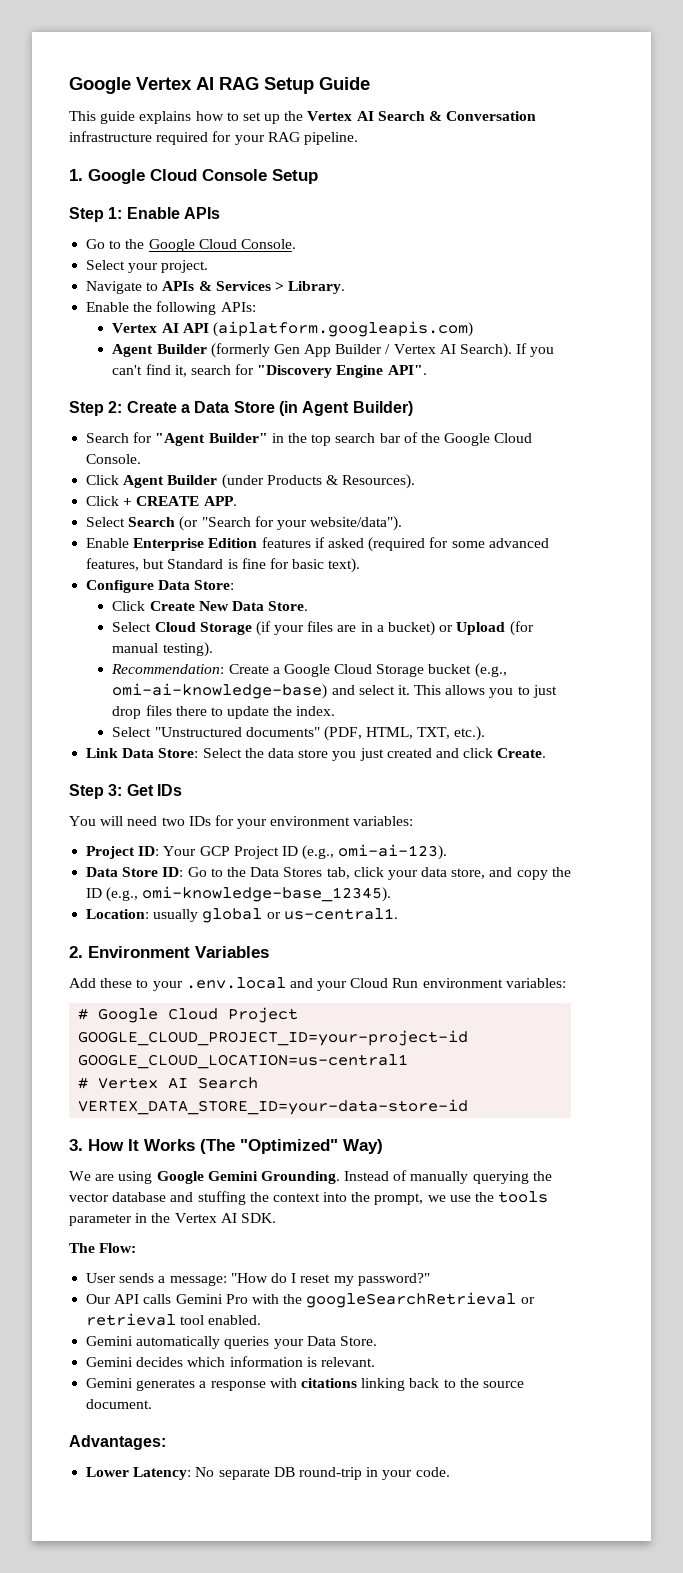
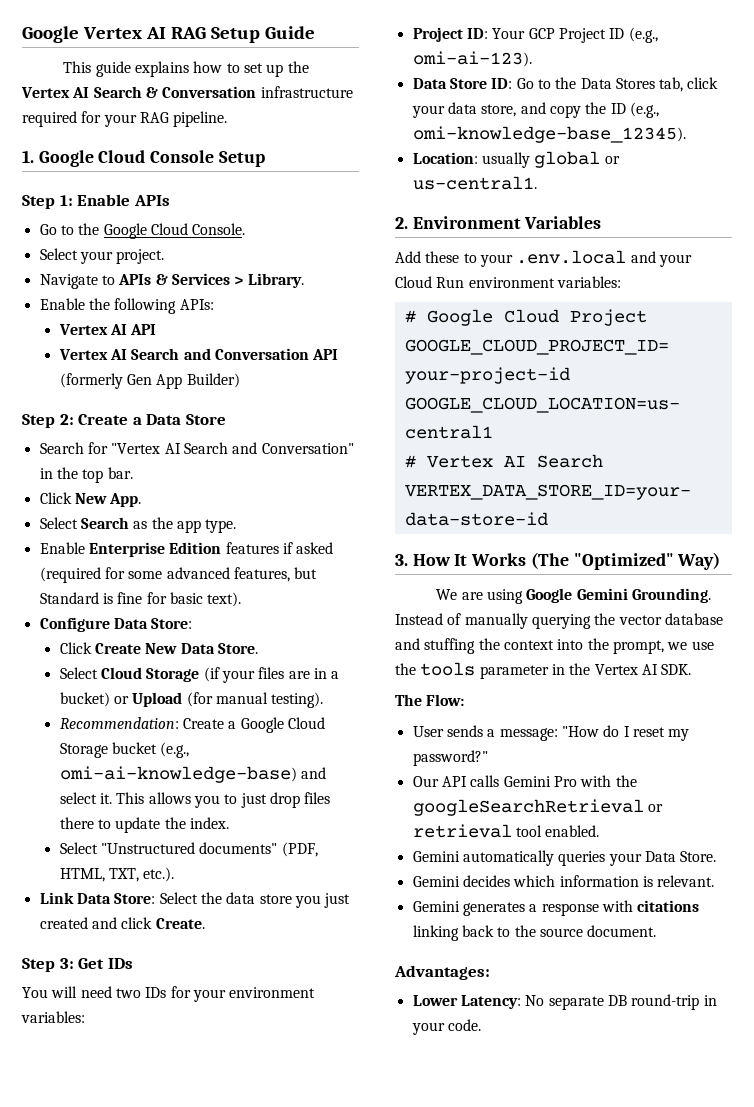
- Vertex AI API (aiplatform.googleapis.com)
- Agent Builder (formerly Gen App Builder / Vertex AI Search). If you can't find it, search for "Discovery Engine API".
+ Vertex AI API
+ Vertex AI Search and Conversation API (formerly Gen App Builder)
- Step 2: Create a Data Store (in Agent Builder)
+ Step 2: Create a Data Store
- Search for "Agent Builder" in the top search bar of the Google Cloud Console.
- Click Agent Builder (under Products & Resources).
- Click + CREATE APP.
- Select Search (or "Search for your website/data").
+ Search for "Vertex AI Search and Conversation" in the top bar.
+ Click New App.
+ Select Search as the app type.

